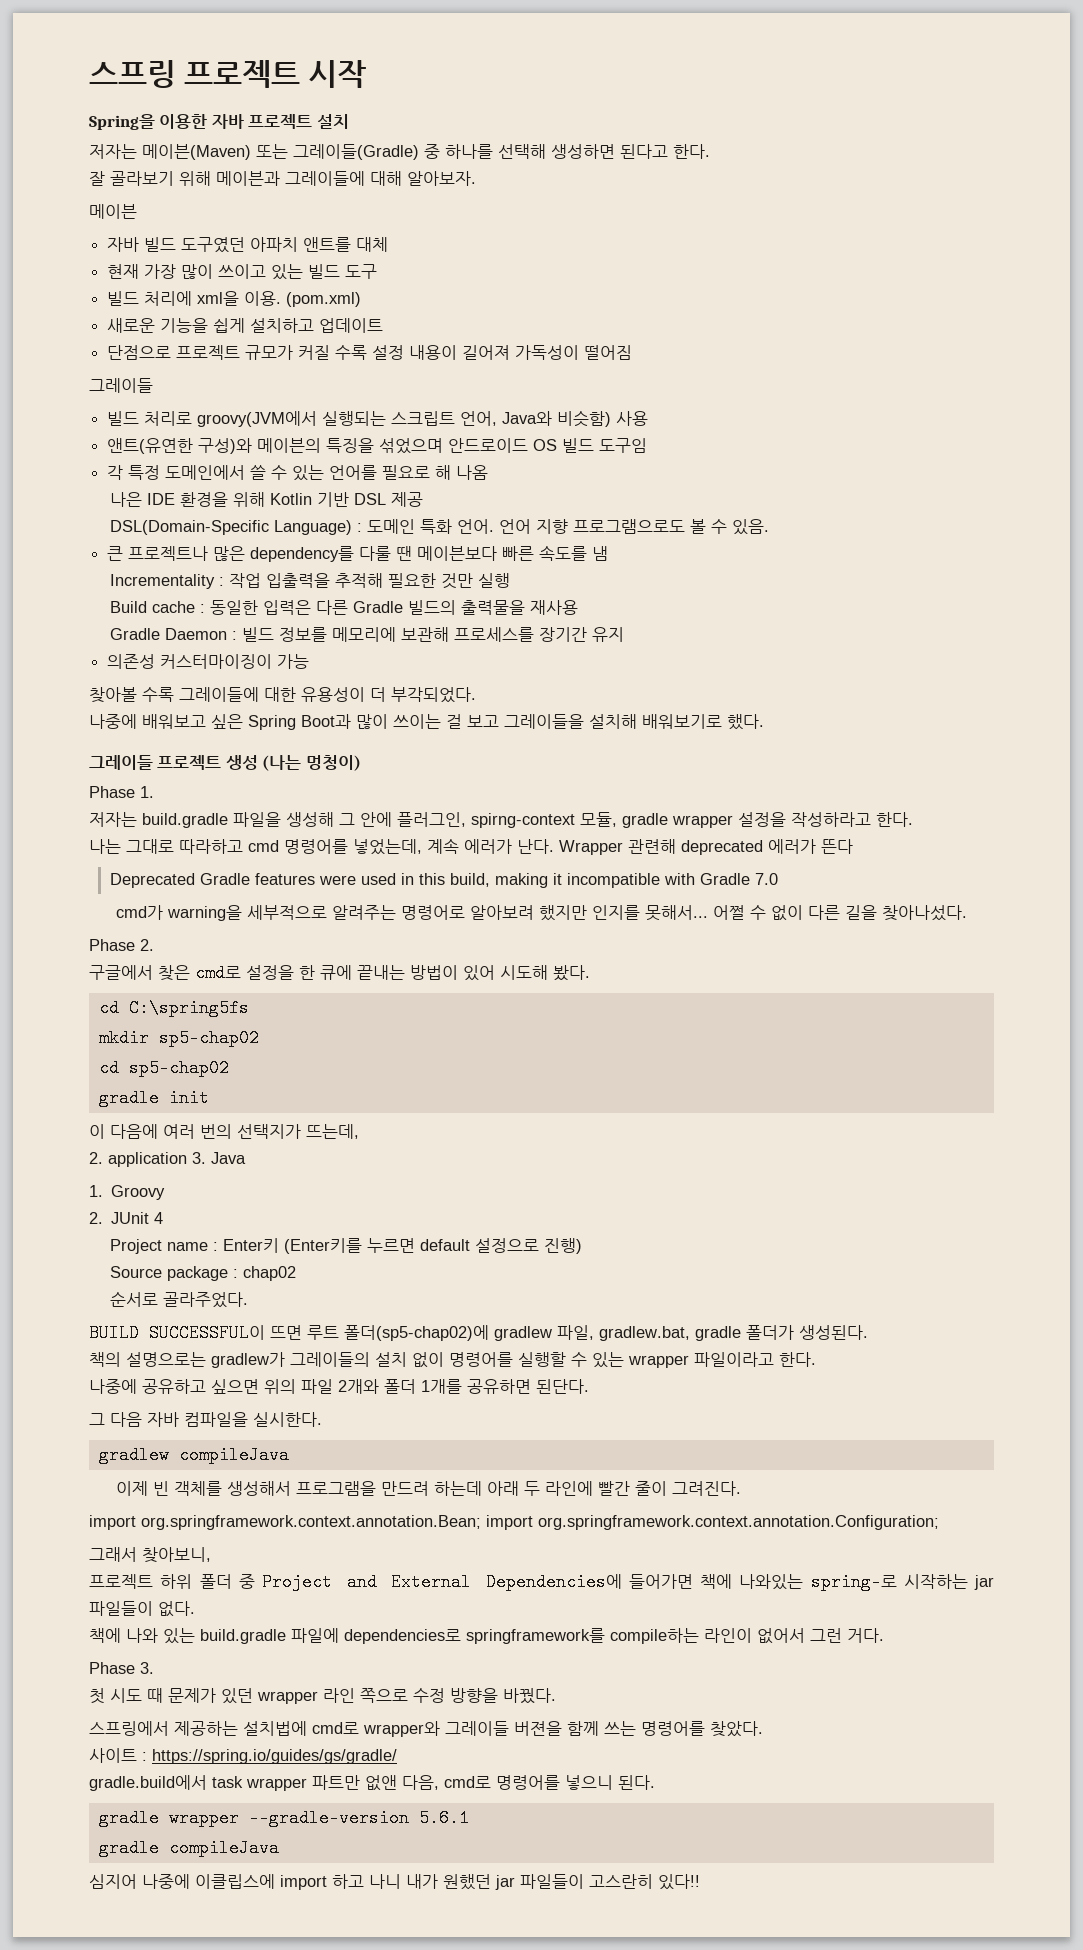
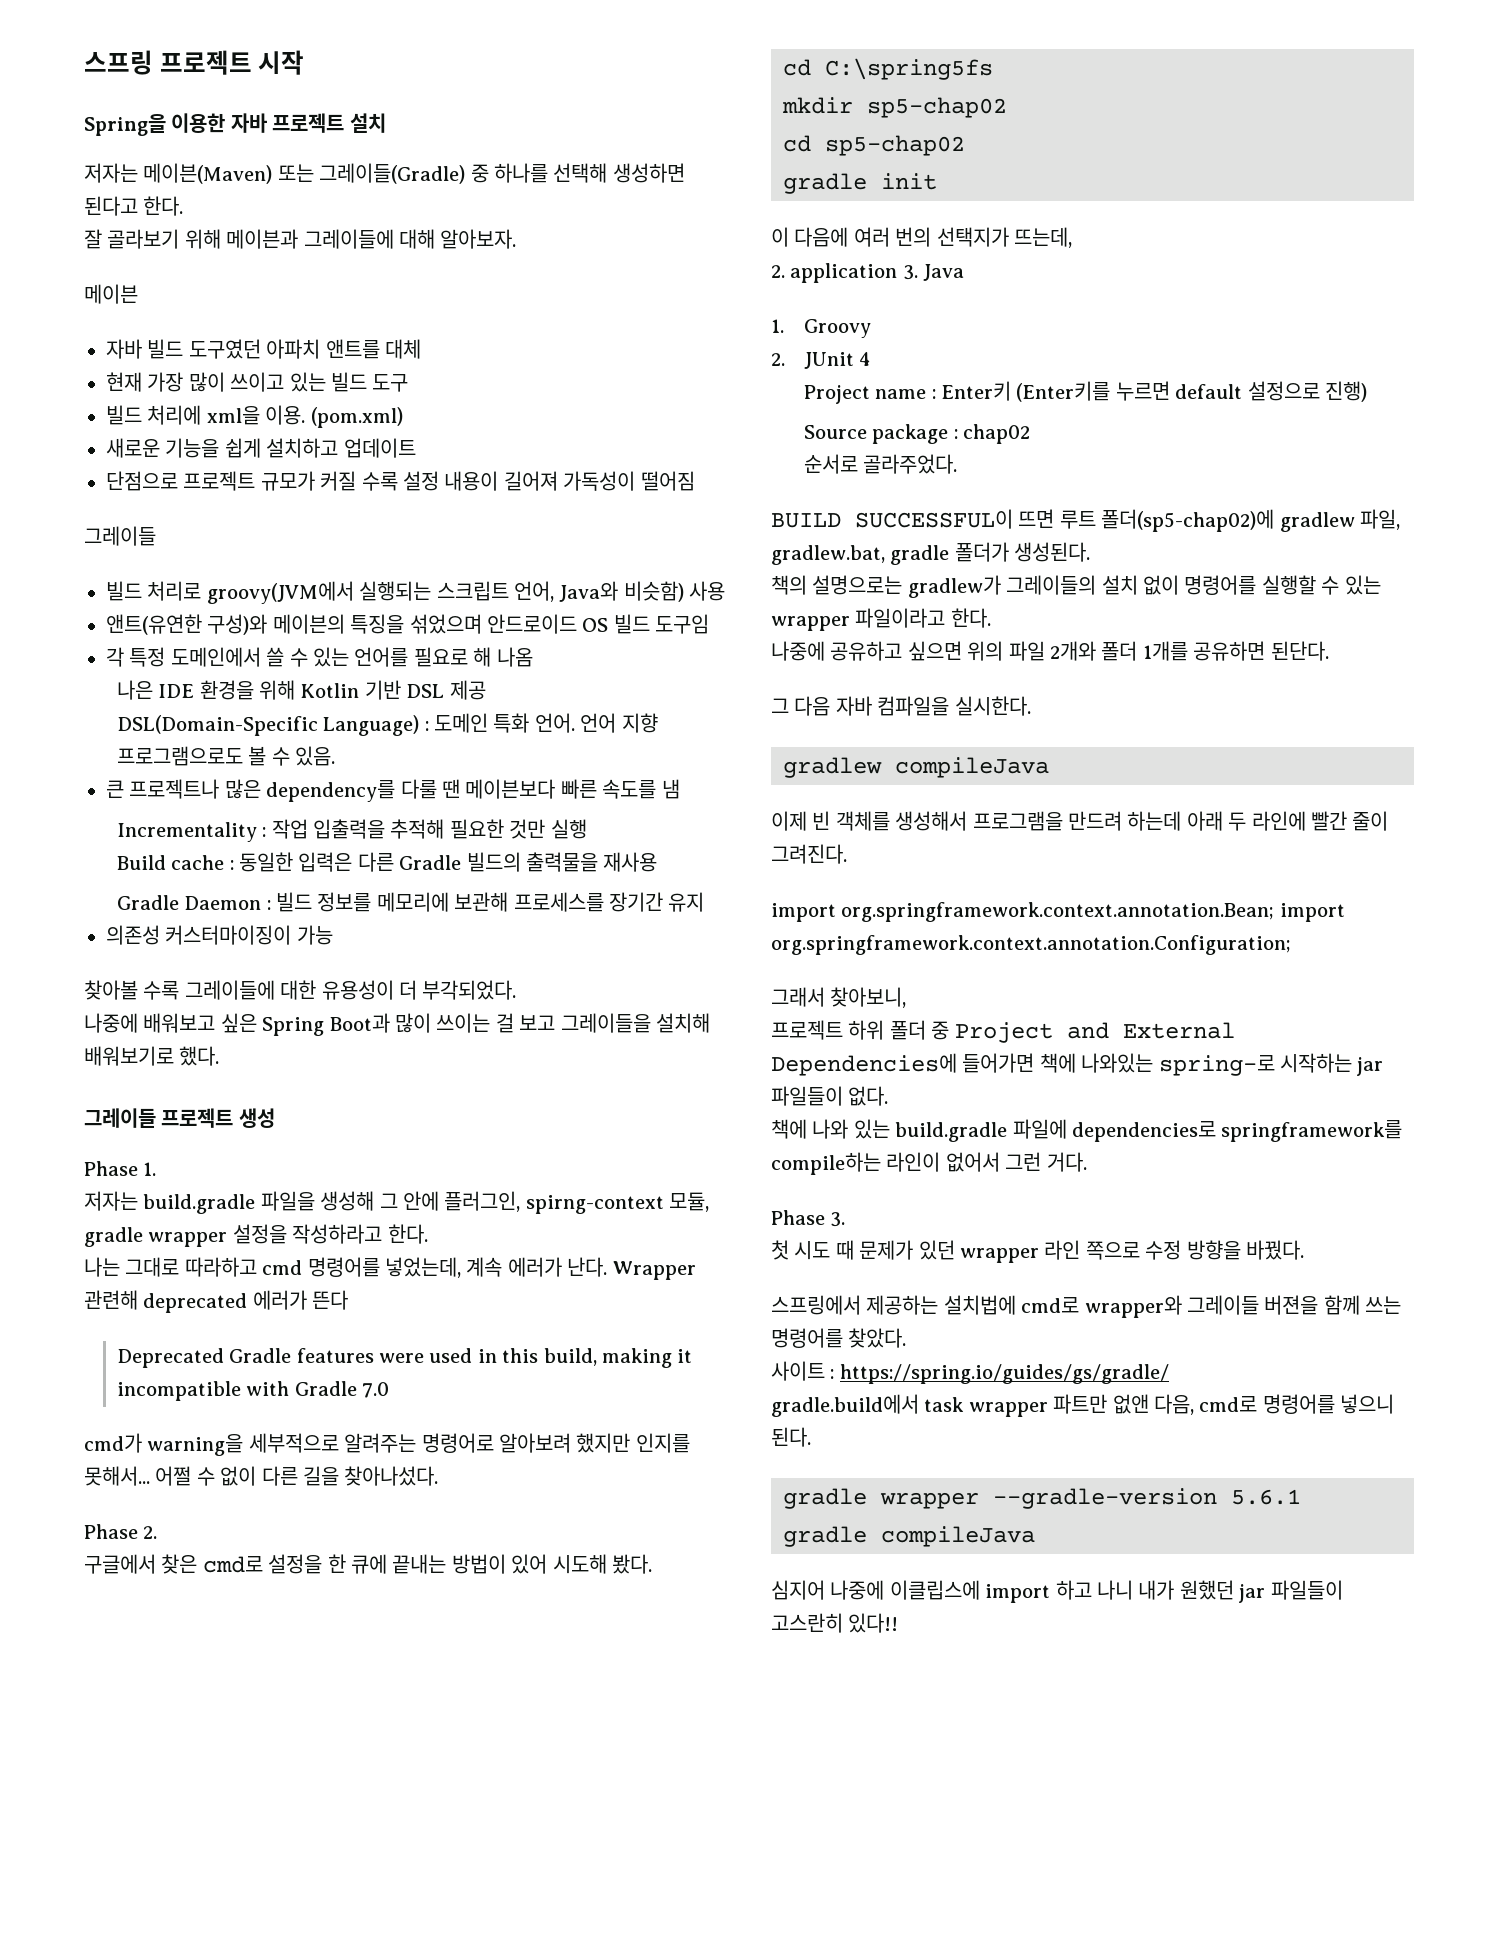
- 그레이들 프로젝트 생성 (나는 멍청이)
+ 그레이들 프로젝트 생성

